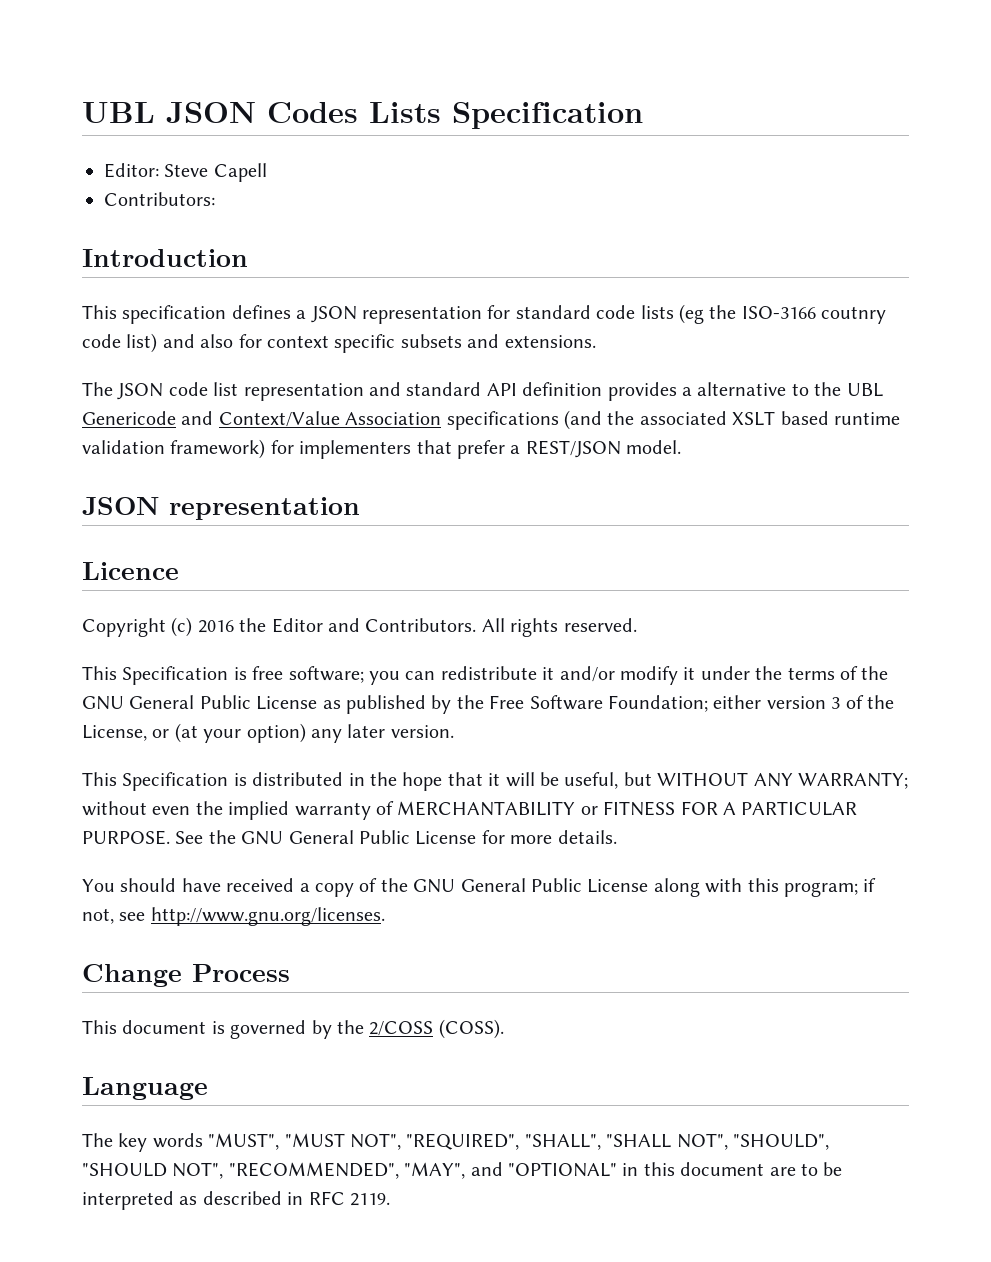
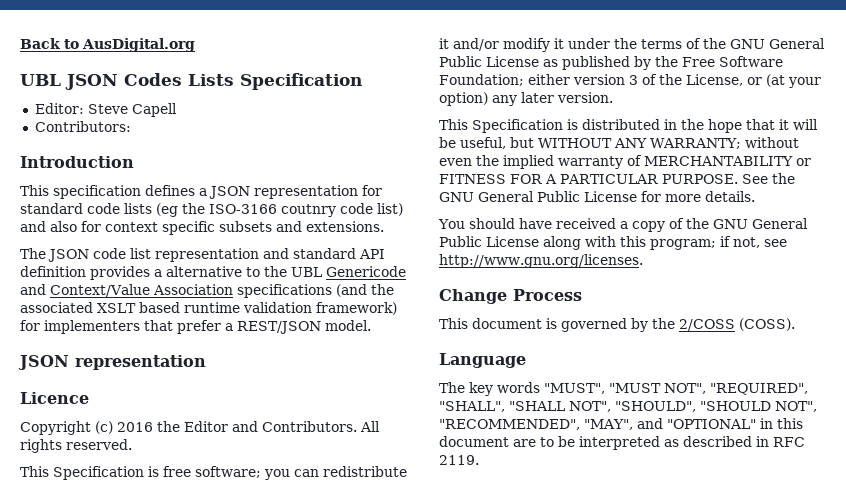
+ Back to AusDigital.org

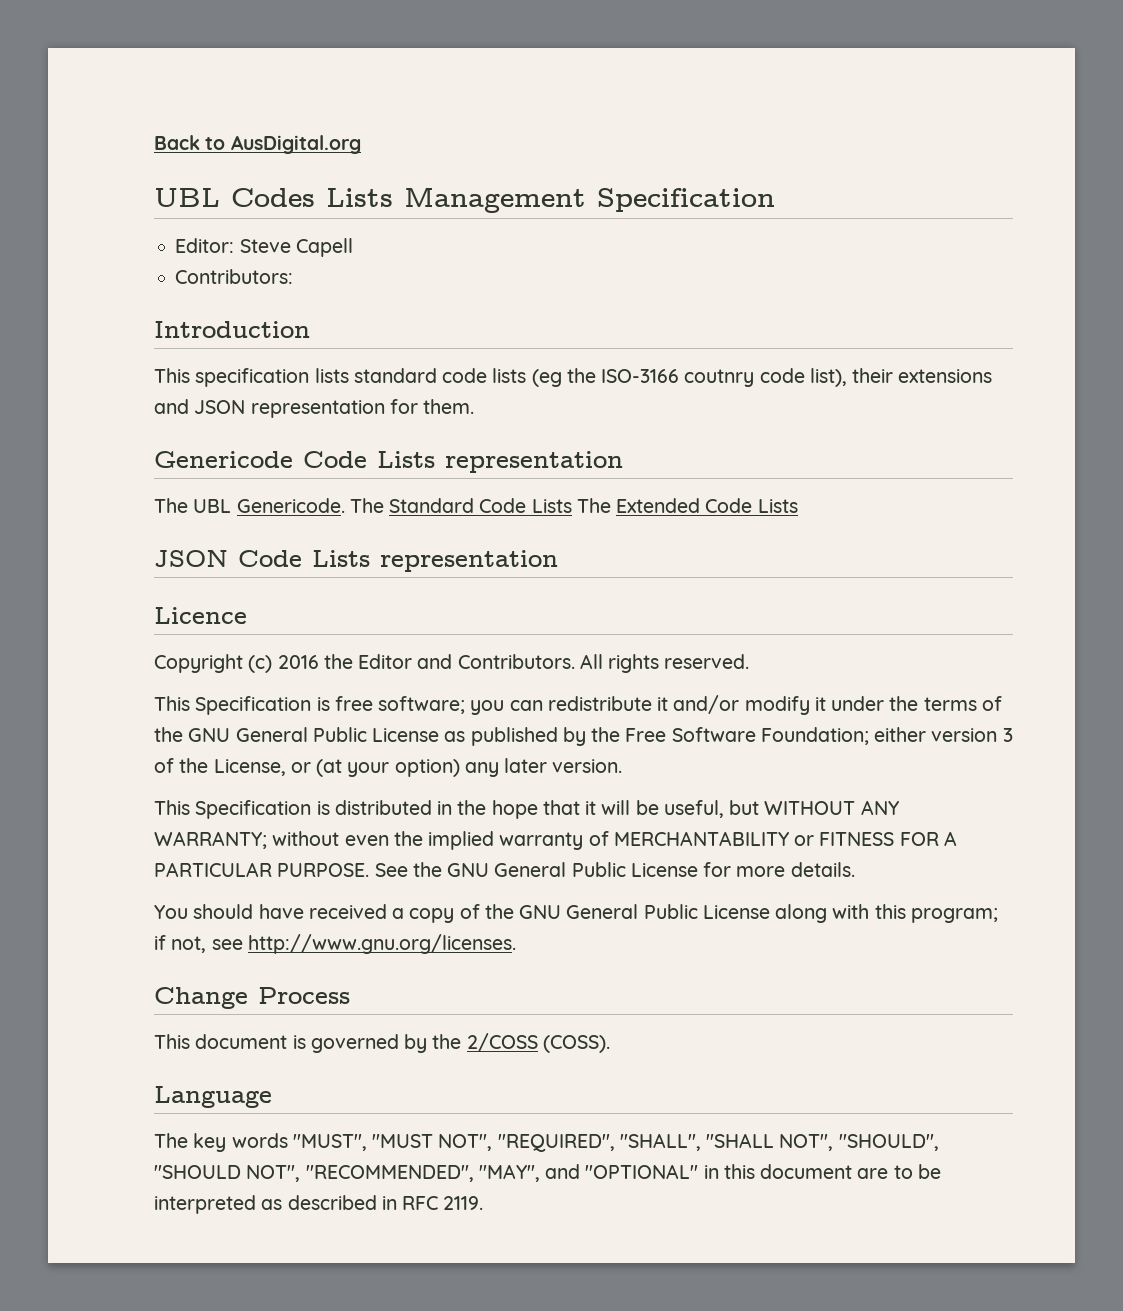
- UBL JSON Codes Lists Specification
+ UBL Codes Lists Management Specification
- This specification defines a JSON representation for standard code lists (eg the ISO-3166 coutnry code list) and also for context specific subsets and extensions.
- The JSON code list representation and standard API definition provides a alternative to the UBL Genericode and Context/Value Association specifications (and the associated XSLT based runtime validation framework) for implementers that prefer a REST/JSON model.
- JSON representation
+ This specification lists standard code lists (eg the ISO-3166 coutnry code list), their extensions and JSON representation for them.
+ Genericode Code Lists representation
+ The UBL Genericode. The Standard Code Lists The Extended Code Lists
+ JSON Code Lists representation

